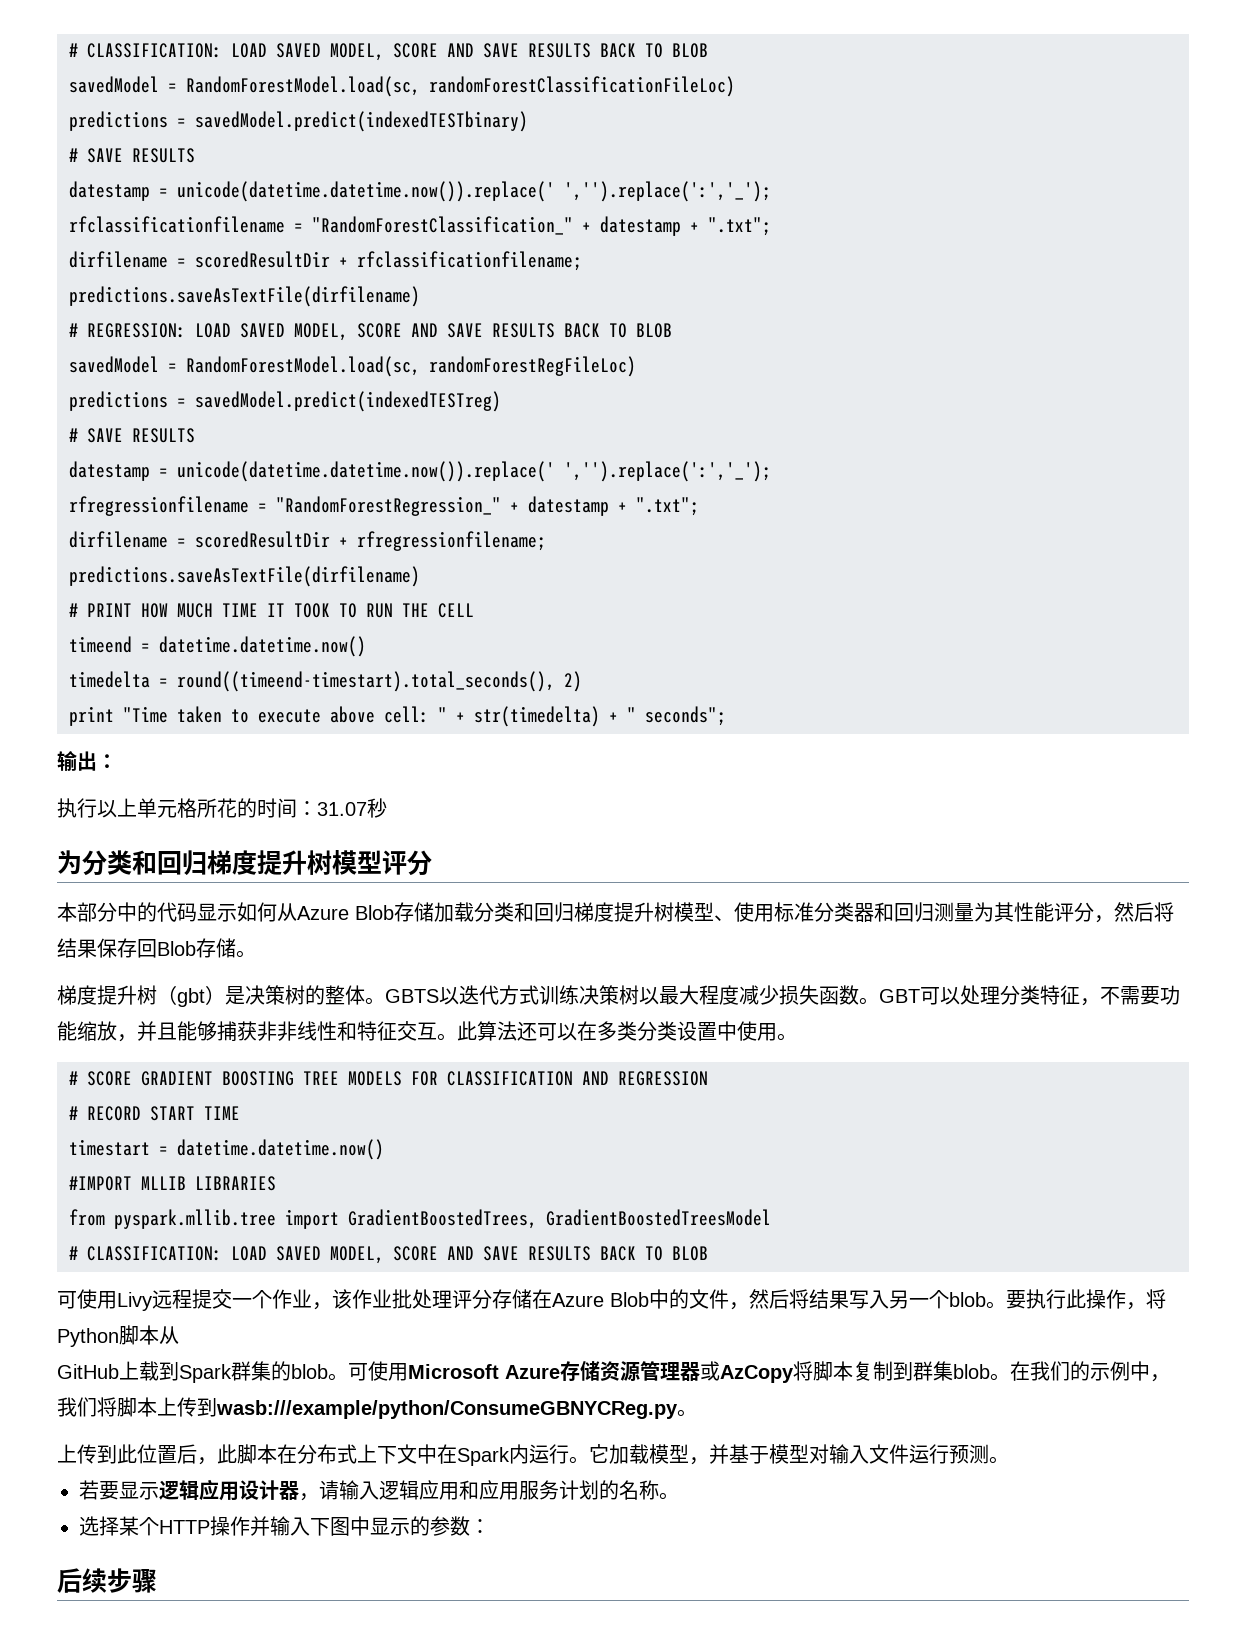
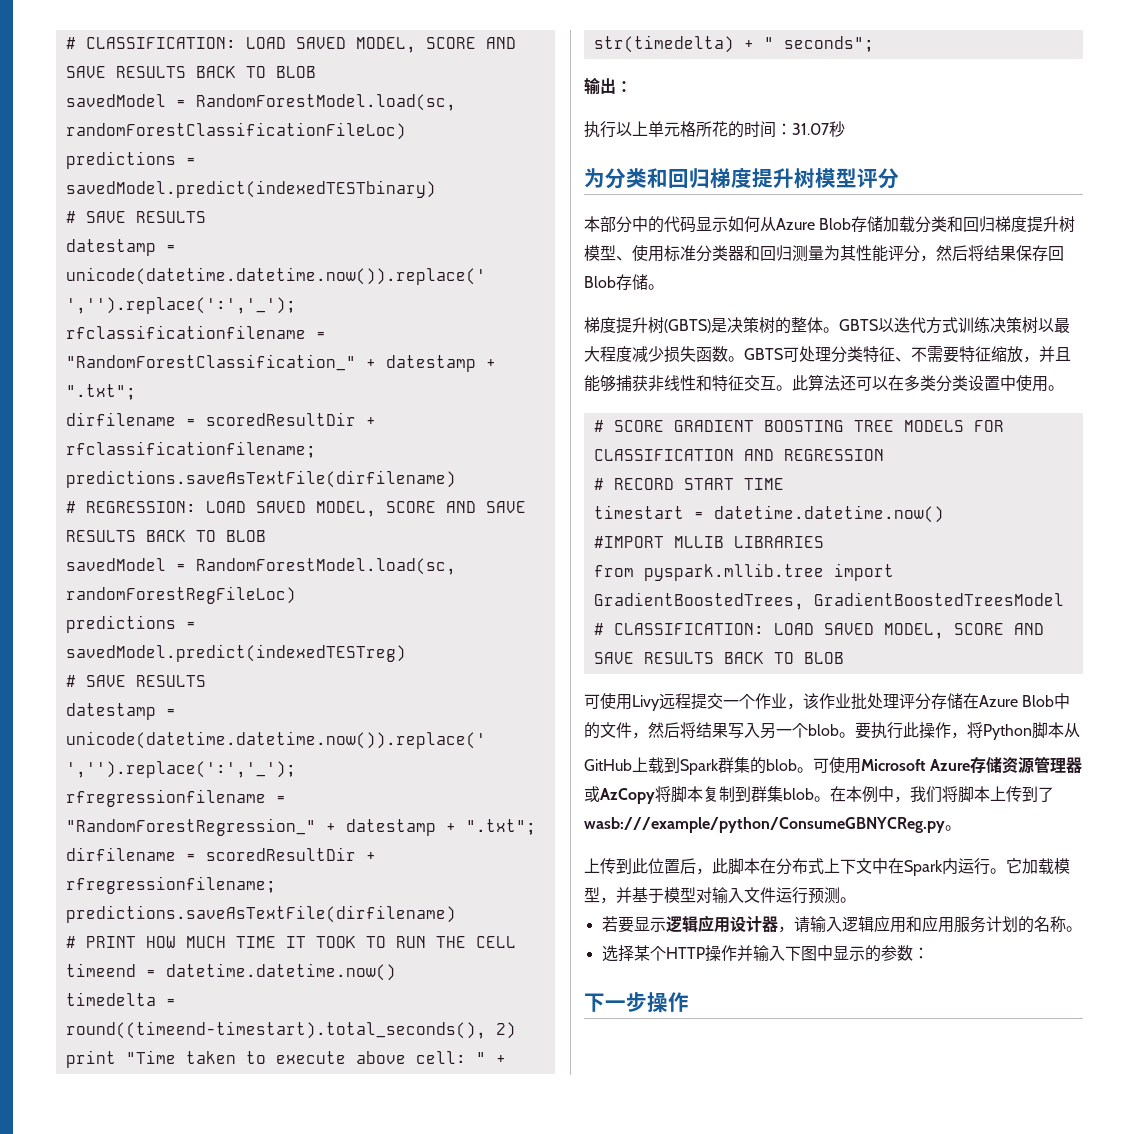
- 梯度提升树（gbt）是决策树的整体。
+ 梯度提升树(GBTS)是决策树的整体。
- GBT可以处理分类特征，不需要功能缩放，并且能够捕获非非线性和特征交互。
+ GBTS可处理分类特征、不需要特征缩放，并且能够捕获非线性和特征交互。
- 在我们的示例中，我们将脚本上传到wasb:///example/python/ConsumeGBNYCReg.py。
+ 在本例中，我们将脚本上传到了wasb:///example/python/ConsumeGBNYCReg.py。
- 后续步骤
+ 下一步操作

